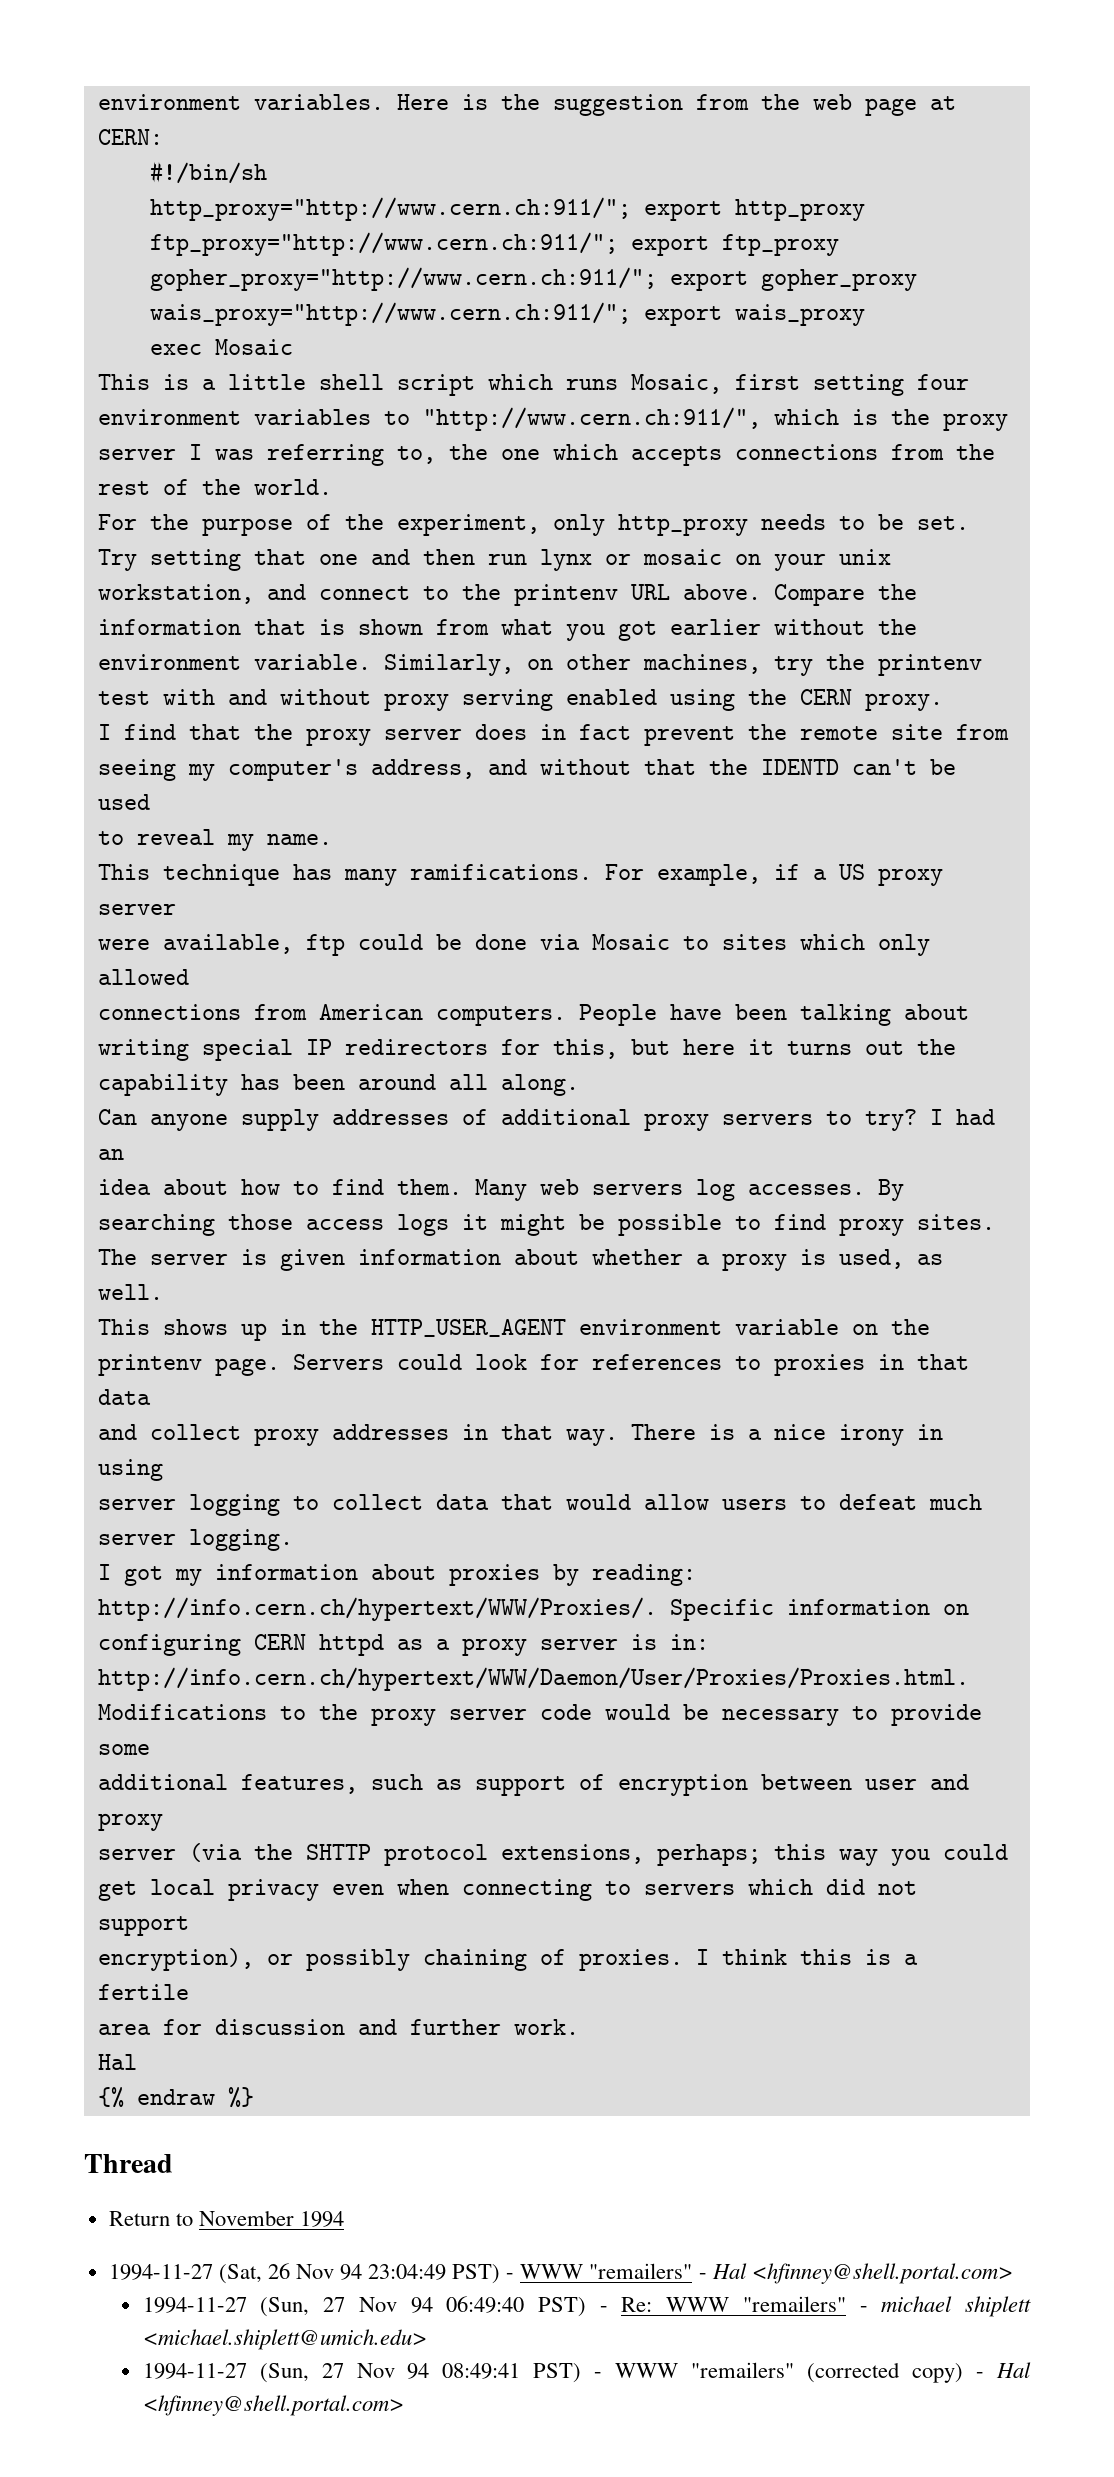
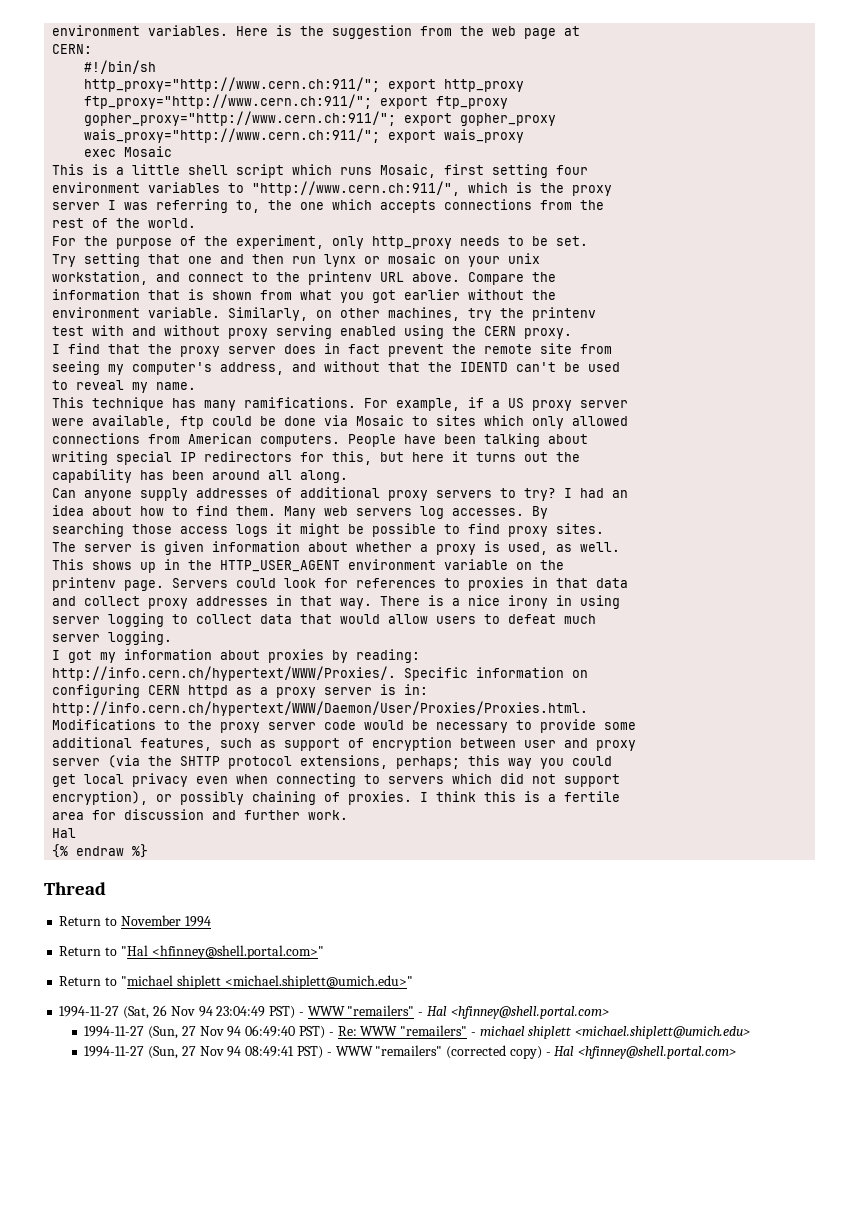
+ Return to "Hal <hfinney@shell.portal.com>"
+ Return to "michael shiplett <michael.shiplett@umich.edu>"

